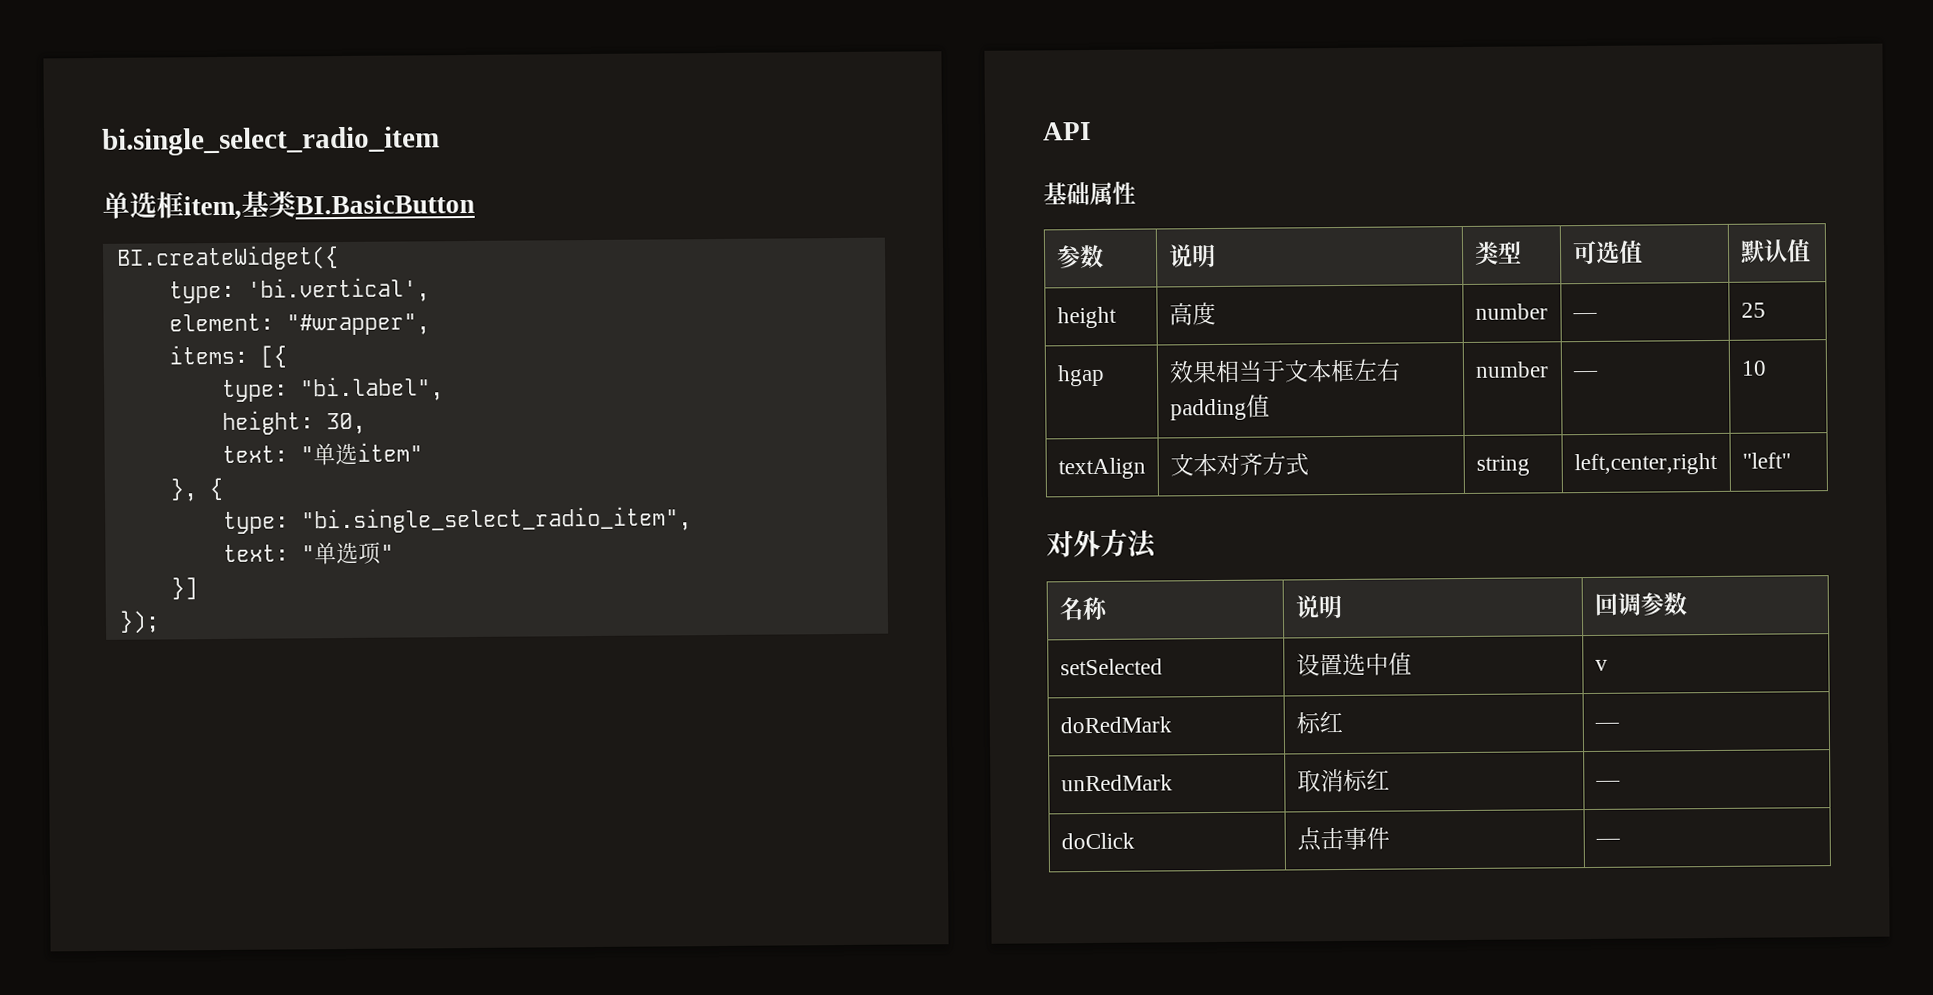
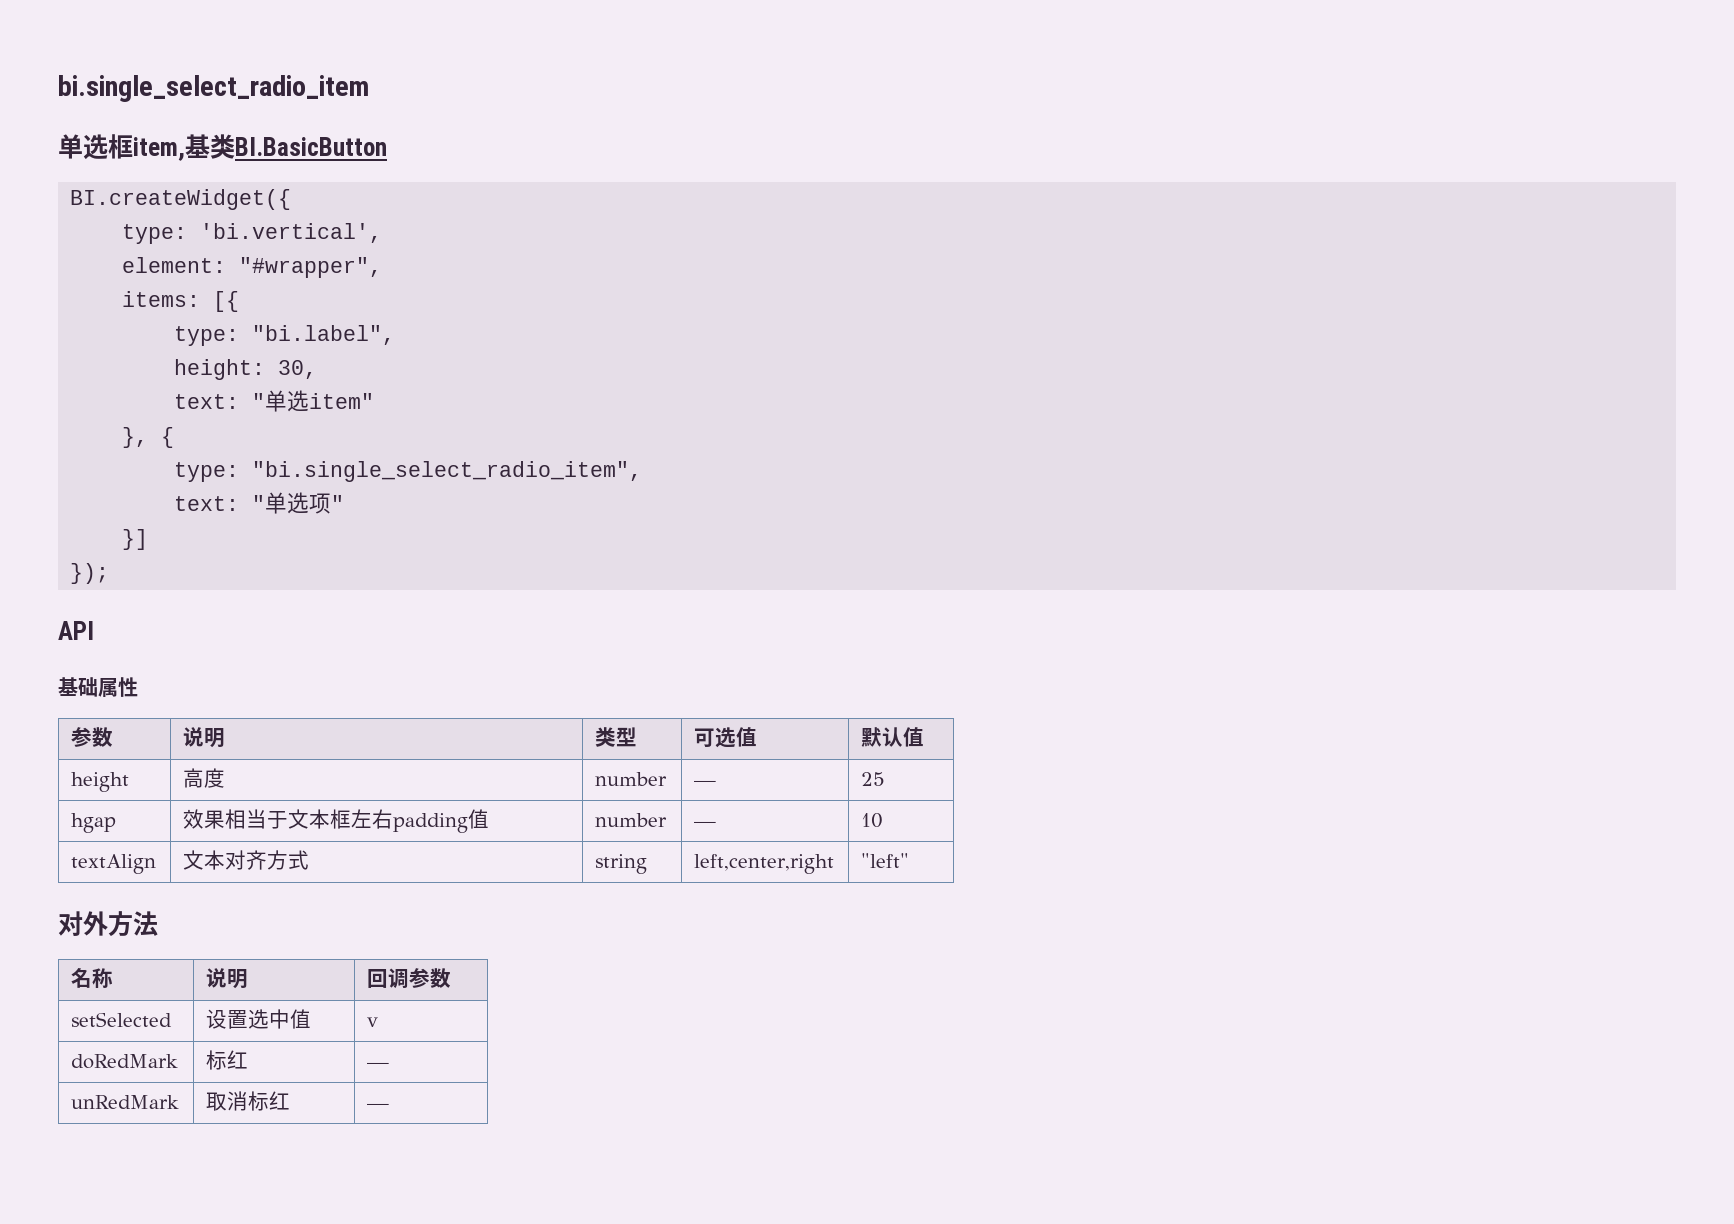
- doClick | 点击事件 | —

